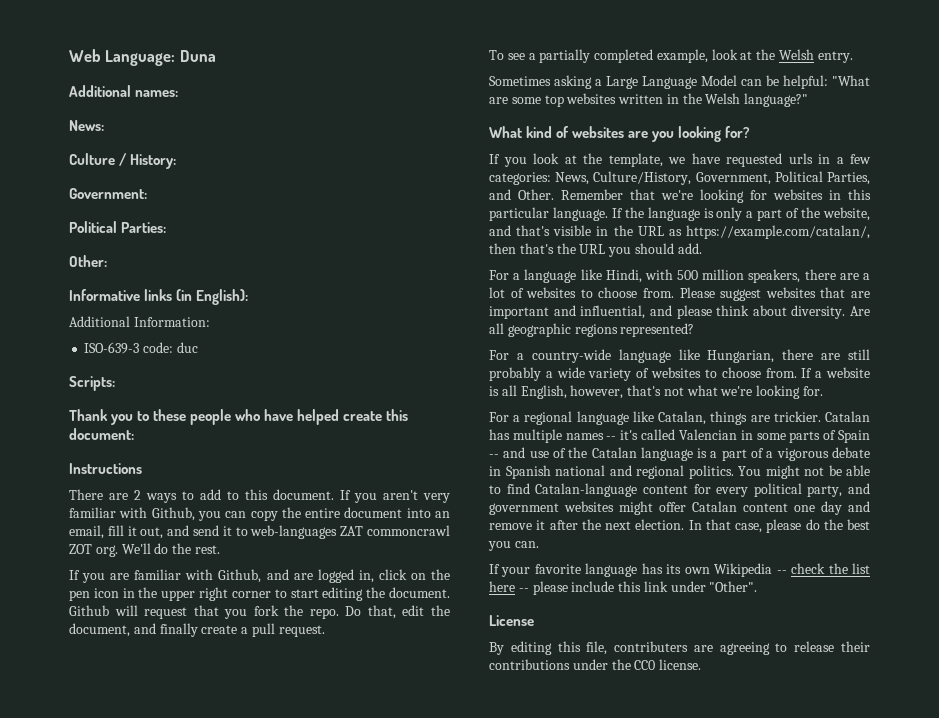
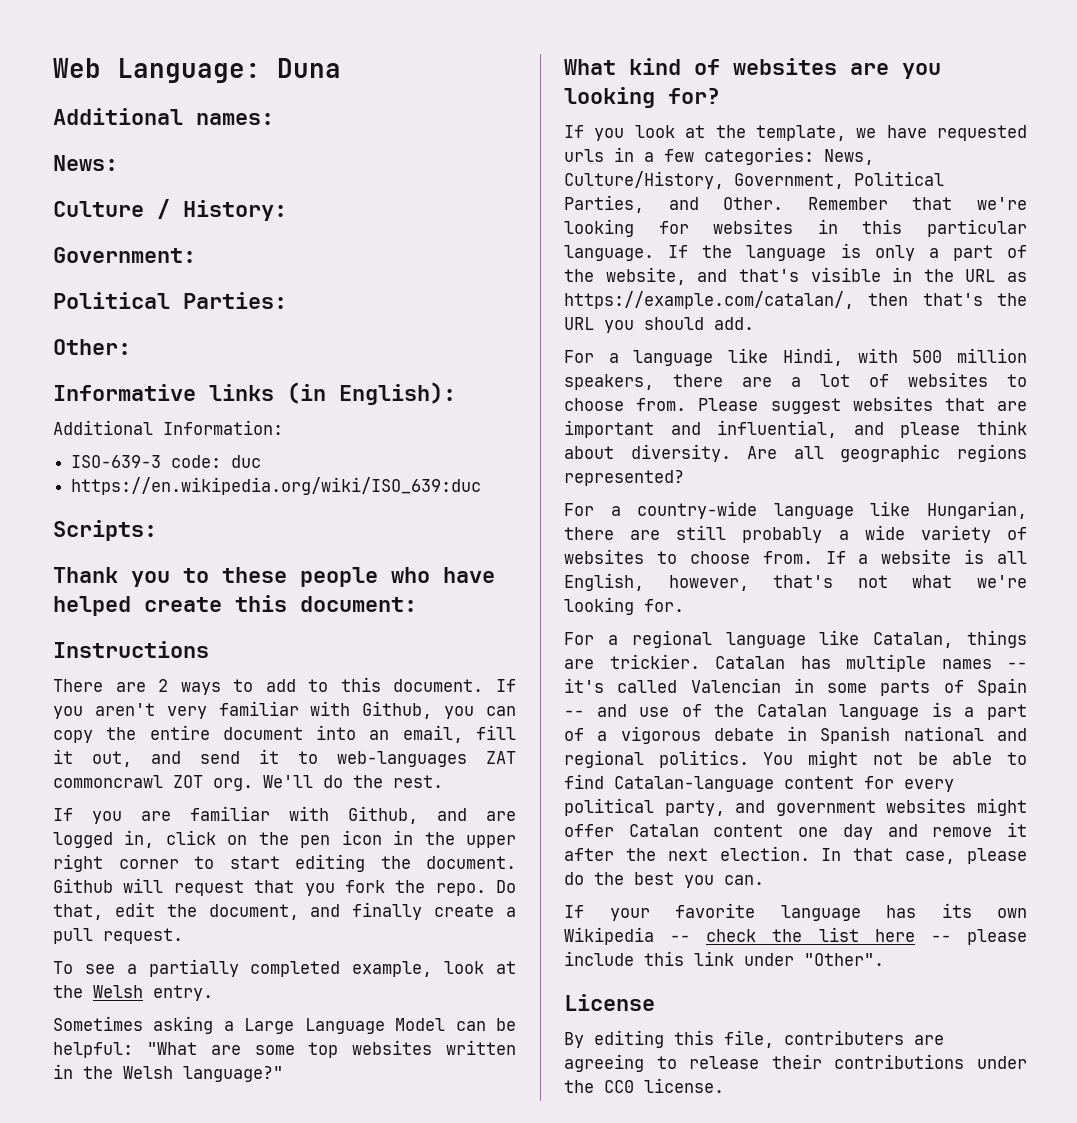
+ https://en.wikipedia.org/wiki/ISO_639:duc

